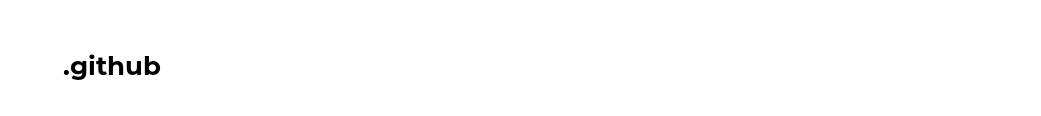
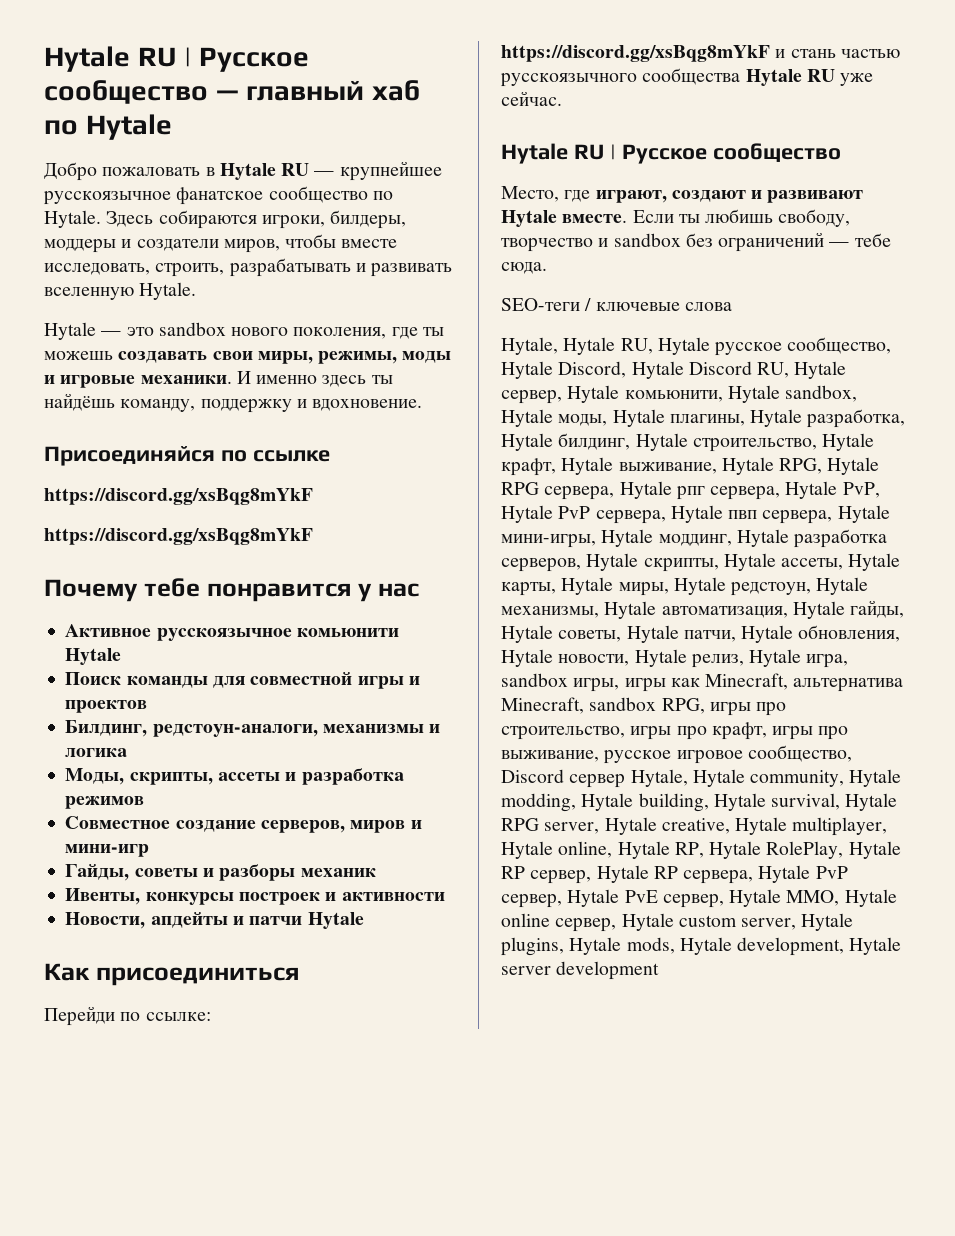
- .github
+ Hytale RU | Русское сообщество — главный хаб по Hytale
+ Добро пожаловать в Hytale RU — крупнейшее русскоязычное фанатское сообщество по Hytale. Здесь собираются игроки, билдеры, моддеры и создатели миров, чтобы вместе исследовать, строить, разрабатывать и развивать вселенную Hytale.
+ Hytale — это sandbox нового поколения, где ты можешь создавать свои миры, режимы, моды и игровые механики. И именно здесь ты найдёшь команду, поддержку и вдохновение.
+ Присоединяйся по ссылке
+ https://discord.gg/xsBqg8mYkF
+ https://discord.gg/xsBqg8mYkF
+ Почему тебе понравится у нас
+ Активное русскоязычное комьюнити Hytale
+ Поиск команды для совместной игры и проектов
+ Билдинг, редстоун-аналоги, механизмы и логика
+ Моды, скрипты, ассеты и разработка режимов
+ Совместное создание серверов, миров и мини-игр
+ Гайды, советы и разборы механик
+ Ивенты, конкурсы построек и активности
+ Новости, апдейты и патчи Hytale
+ Как присоединиться
+ Перейди по ссылке: https://discord.gg/xsBqg8mYkF и стань частью русскоязычного сообщества Hytale RU уже сейчас.
+ Hytale RU | Русское сообщество
+ Место, где играют, создают и развивают Hytale вместе. Если ты любишь свободу, творчество и sandbox без ограничений — тебе сюда.
+ SEO-теги / ключевые слова
+ Hytale, Hytale RU, Hytale русское сообщество, Hytale Discord, Hytale Discord RU, Hytale сервер, Hytale комьюнити, Hytale sandbox, Hytale моды, Hytale плагины, Hytale разработка, Hytale билдинг, Hytale строительство, Hytale крафт, Hytale выживание, Hytale RPG, Hytale RPG сервера, Hytale рпг сервера, Hytale PvP, Hytale PvP сервера, Hytale пвп сервера, Hytale мини-игры, Hytale моддинг, Hytale разработка серверов, Hytale скрипты, Hytale ассеты, Hytale карты, Hytale миры, Hytale редстоун, Hytale механизмы, Hytale автоматизация, Hytale гайды, Hytale советы, Hytale патчи, Hytale обновления, Hytale новости, Hytale релиз, Hytale игра, sandbox игры, игры как Minecraft, альтернатива Minecraft, sandbox RPG, игры про строительство, игры про крафт, игры про выживание, русское игровое сообщество, Discord сервер Hytale, Hytale community, Hytale modding, Hytale building, Hytale survival, Hytale RPG server, Hytale creative, Hytale multiplayer, Hytale online, Hytale RP, Hytale RolePlay, Hytale RP сервер, Hytale RP сервера, Hytale PvP сервер, Hytale PvE сервер, Hytale MMO, Hytale online сервер, Hytale custom server, Hytale plugins, Hytale mods, Hytale development, Hytale server development

